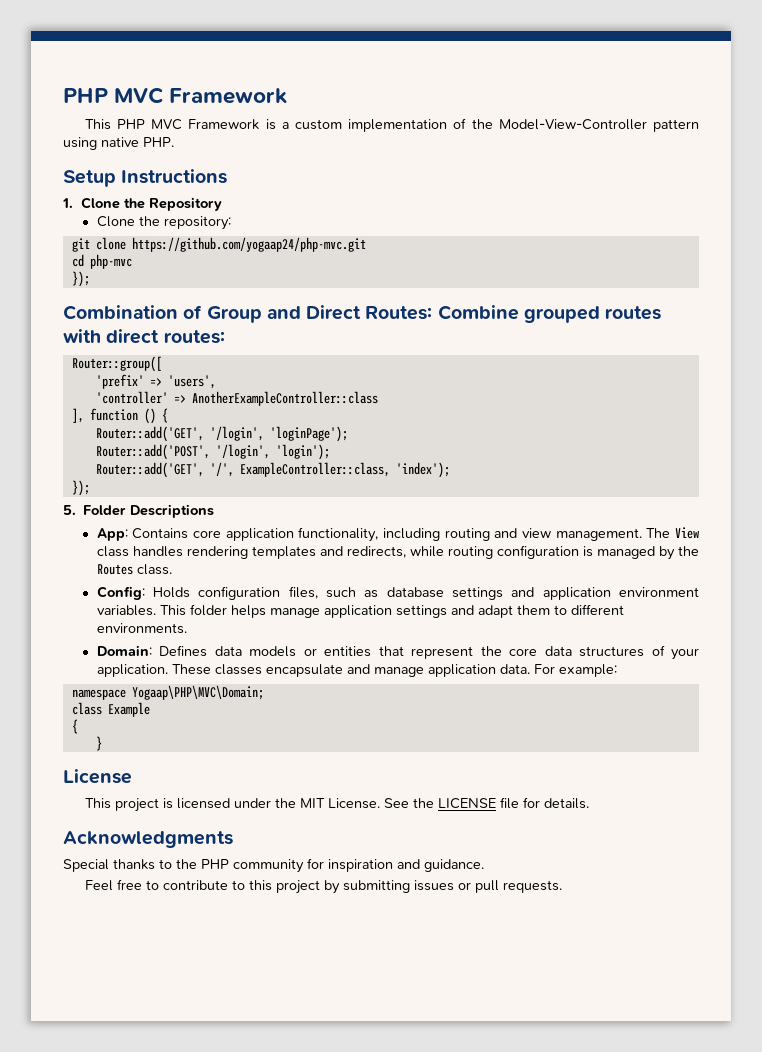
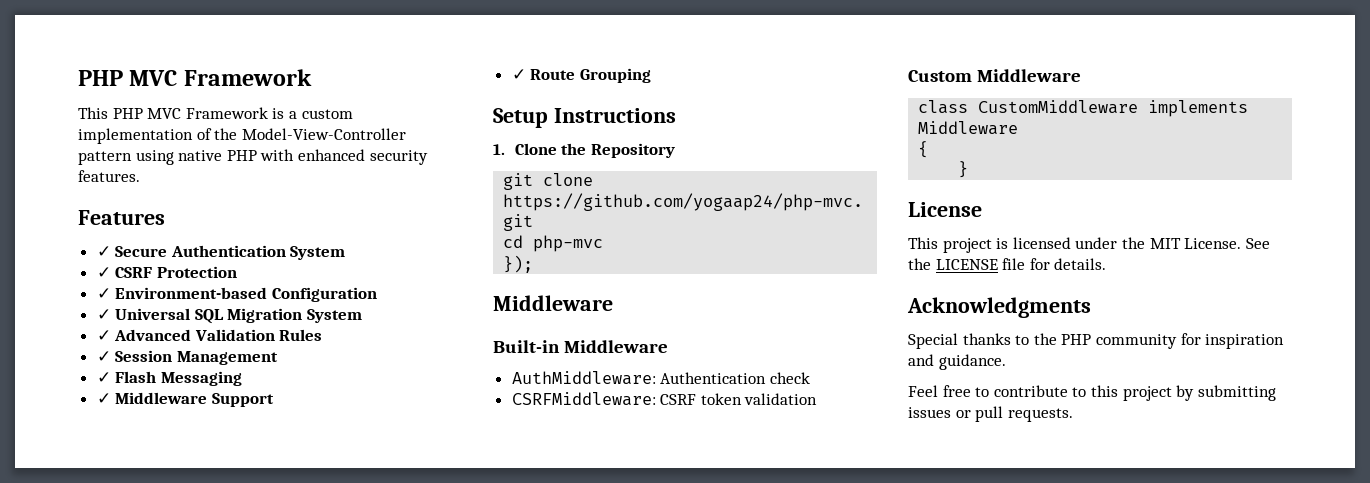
- This PHP MVC Framework is a custom implementation of the Model-View-Controller pattern using native PHP.
+ This PHP MVC Framework is a custom implementation of the Model-View-Controller pattern using native PHP with enhanced security features.
+ Features
+ ✓ Secure Authentication System
+ ✓ CSRF Protection
+ ✓ Environment-based Configuration
+ ✓ Universal SQL Migration System
+ ✓ Advanced Validation Rules
+ ✓ Session Management
+ ✓ Flash Messaging
+ ✓ Middleware Support
+ ✓ Route Grouping
- Clone the repository:
  cd php-mvc
  });
- Combination of Group and Direct Routes: Combine grouped routes with direct routes:
- Router::group([
- 'prefix' => 'users',
- 'controller' => AnotherExampleController::class
- ], function () {
- Router::add('GET', '/login', 'loginPage');
- Router::add('POST', '/login', 'login');
- Router::add('GET', '/', ExampleController::class, 'index');
- });
- 5. Folder Descriptions
- App: Contains core application functionality, including routing and view management. The View class handles rendering templates and redirects, while routing configuration is managed by the Routes class.
- Config: Holds configuration files, such as database settings and application environment variables. This folder helps manage application settings and adapt them to different environments.
- Domain: Defines data models or entities that represent the core data structures of your application. These classes encapsulate and manage application data. For example:
- namespace Yogaap\PHP\MVC\Domain;
- class Example
+ Middleware
+ Built-in Middleware
+ AuthMiddleware: Authentication check
+ CSRFMiddleware: CSRF token validation
+ Custom Middleware
+ class CustomMiddleware implements Middleware

